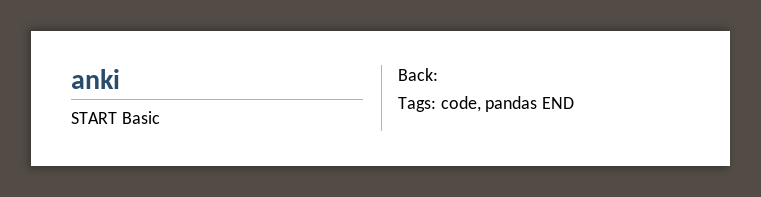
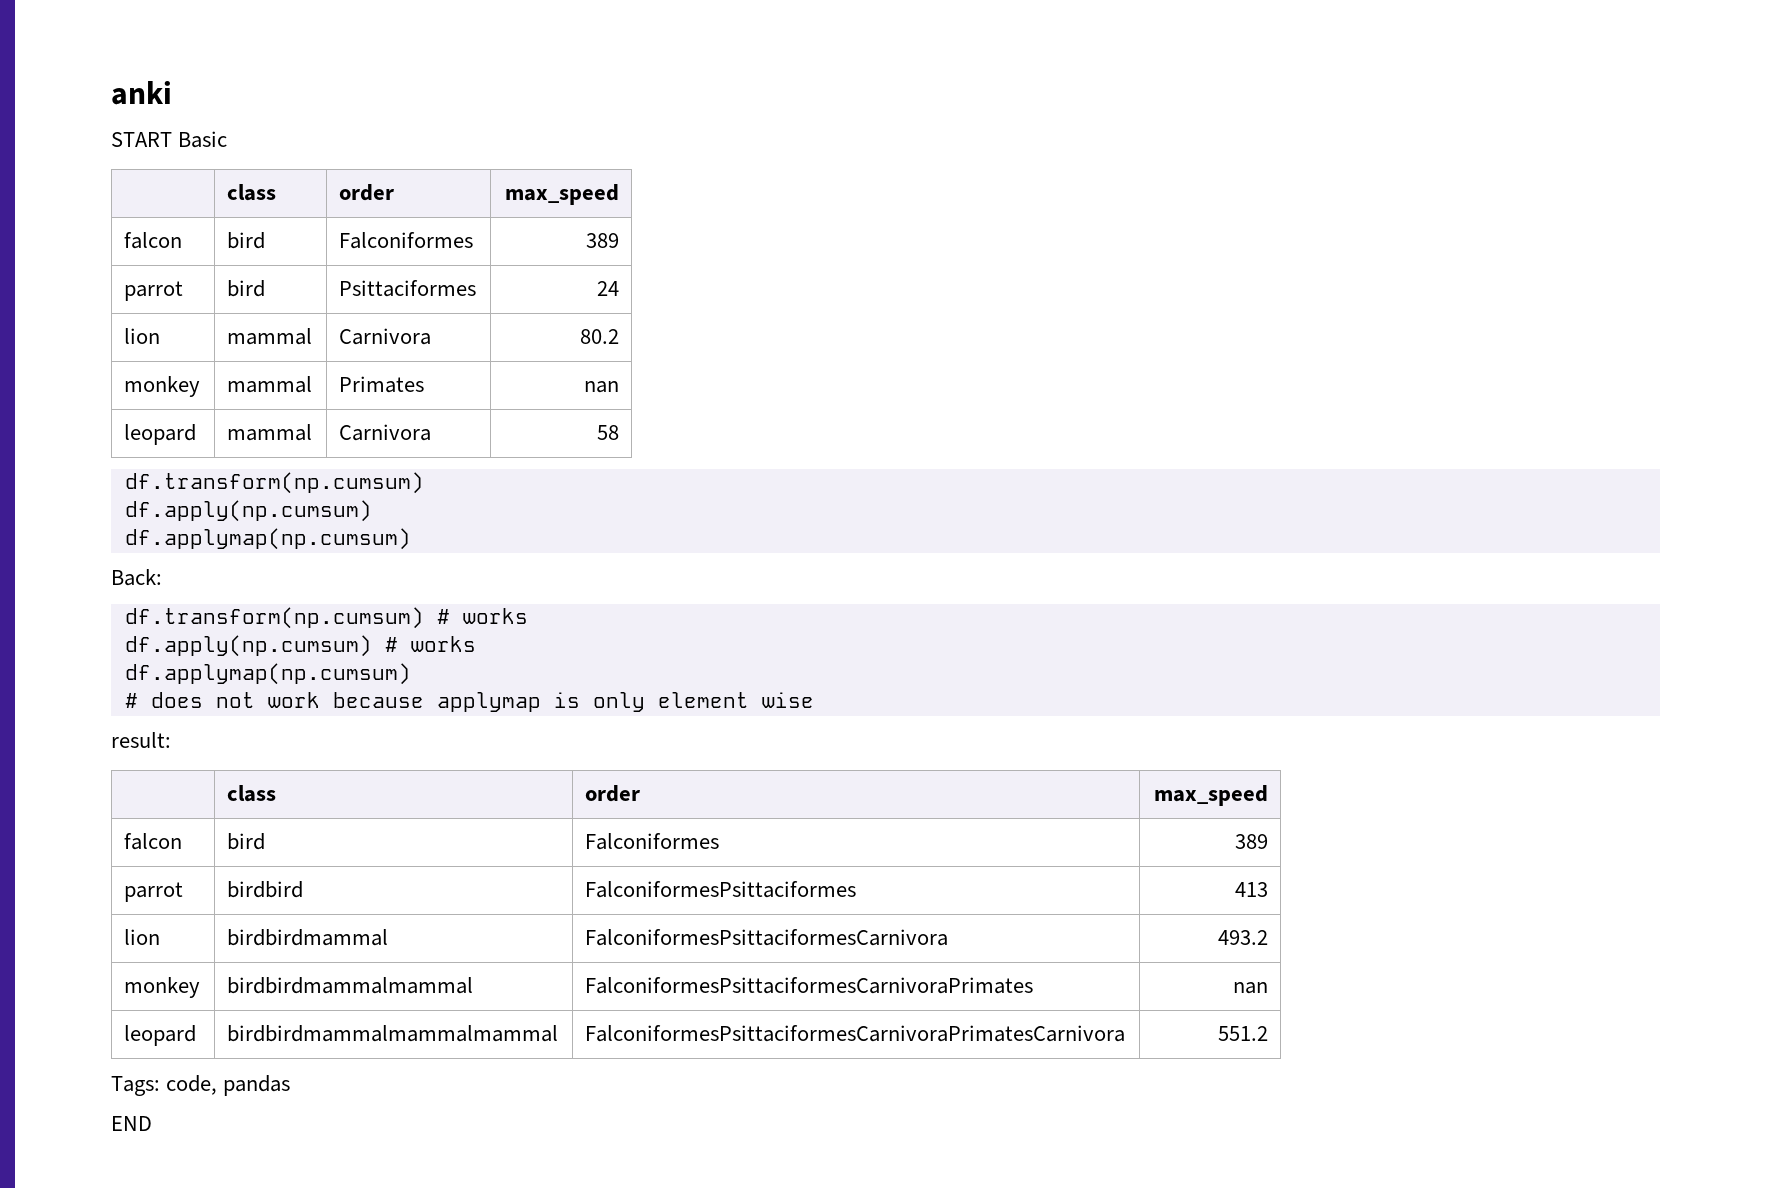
  START Basic
+ | class | order | max_speed
+ falcon | bird | Falconiformes | 389
+ parrot | bird | Psittaciformes | 24
+ lion | mammal | Carnivora | 80.2
+ monkey | mammal | Primates | nan
+ leopard | mammal | Carnivora | 58
+ df.transform(np.cumsum)
+ df.apply(np.cumsum)
+ df.applymap(np.cumsum)
  Back:
+ df.transform(np.cumsum) # works
+ df.apply(np.cumsum) # works
+ df.applymap(np.cumsum)
+ # does not work because applymap is only element wise
+ result:
+ | class | order | max_speed
+ falcon | bird | Falconiformes | 389
+ parrot | birdbird | FalconiformesPsittaciformes | 413
+ lion | birdbirdmammal | FalconiformesPsittaciformesCarnivora | 493.2
+ monkey | birdbirdmammalmammal | FalconiformesPsittaciformesCarnivoraPrimates | nan
+ leopard | birdbirdmammalmammalmammal | FalconiformesPsittaciformesCarnivoraPrimatesCarnivora | 551.2
- Tags: code, pandas END
+ Tags: code, pandas
+ END

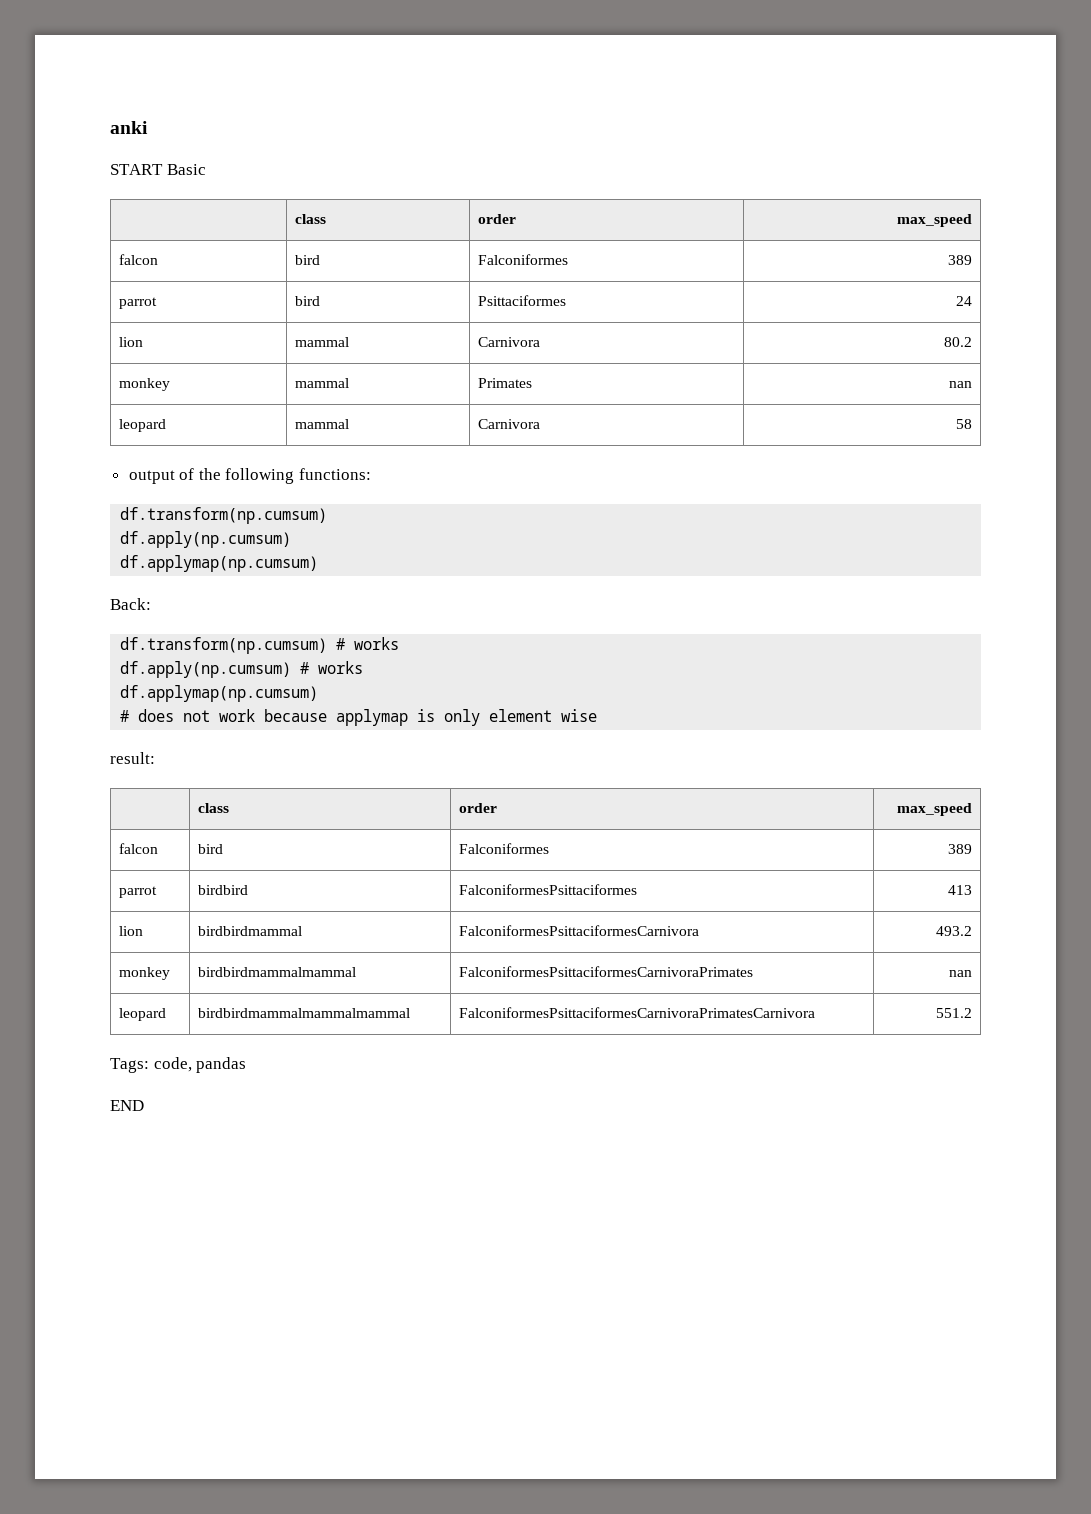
+ output of the following functions:

